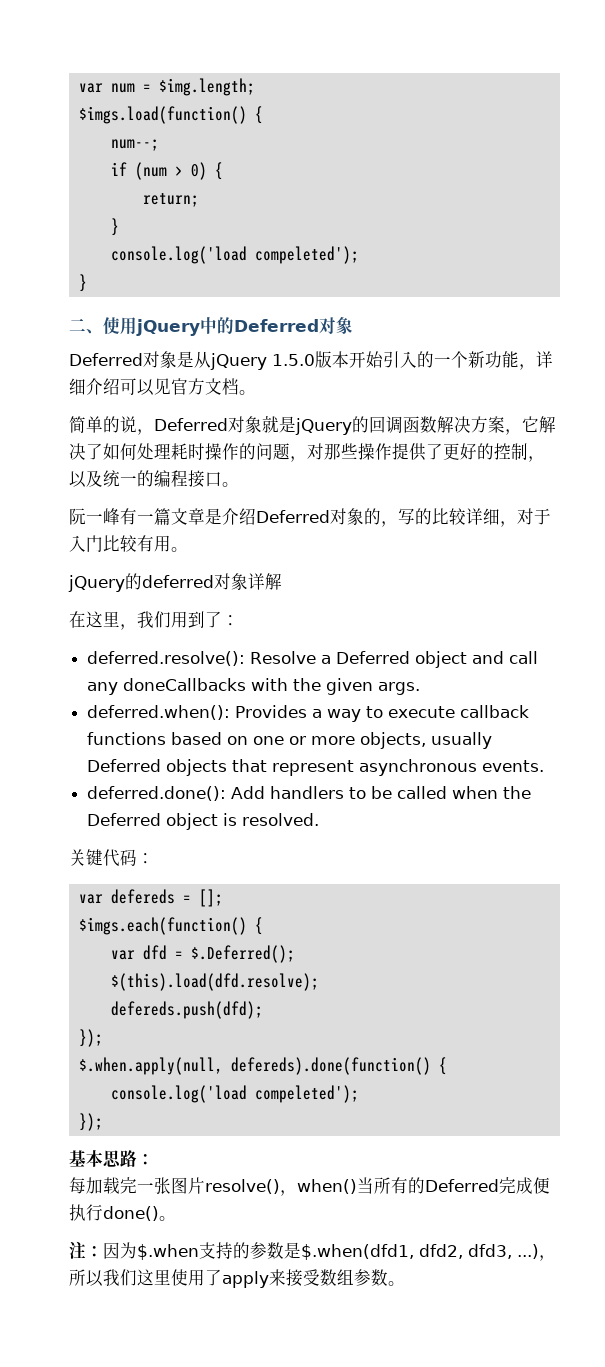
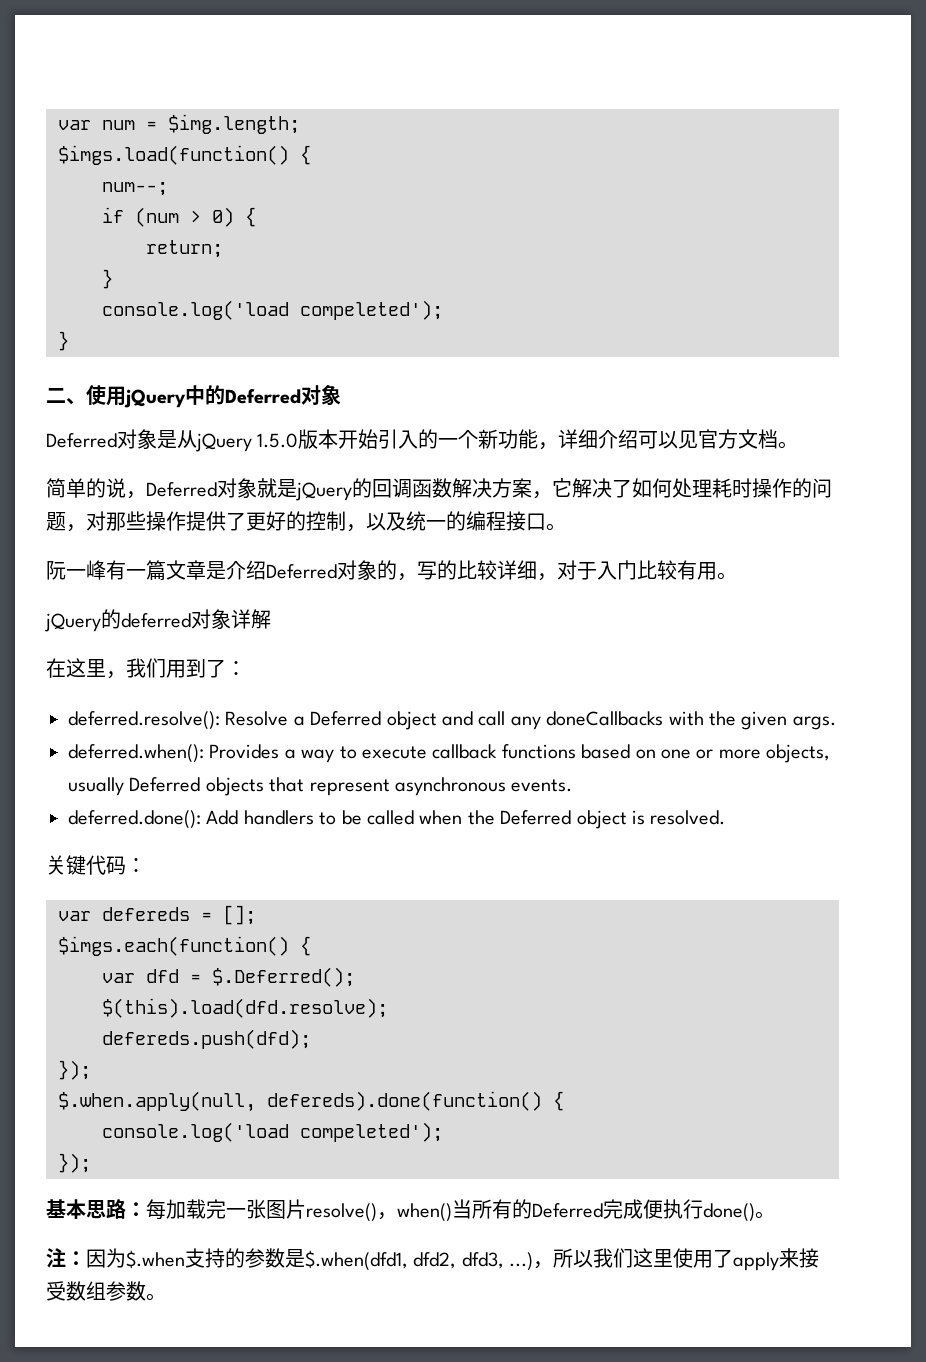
- 基本思路：
- 每加载完一张图片resolve()，when()当所有的Deferred完成便执行done()。
+ 基本思路：每加载完一张图片resolve()，when()当所有的Deferred完成便执行done()。

